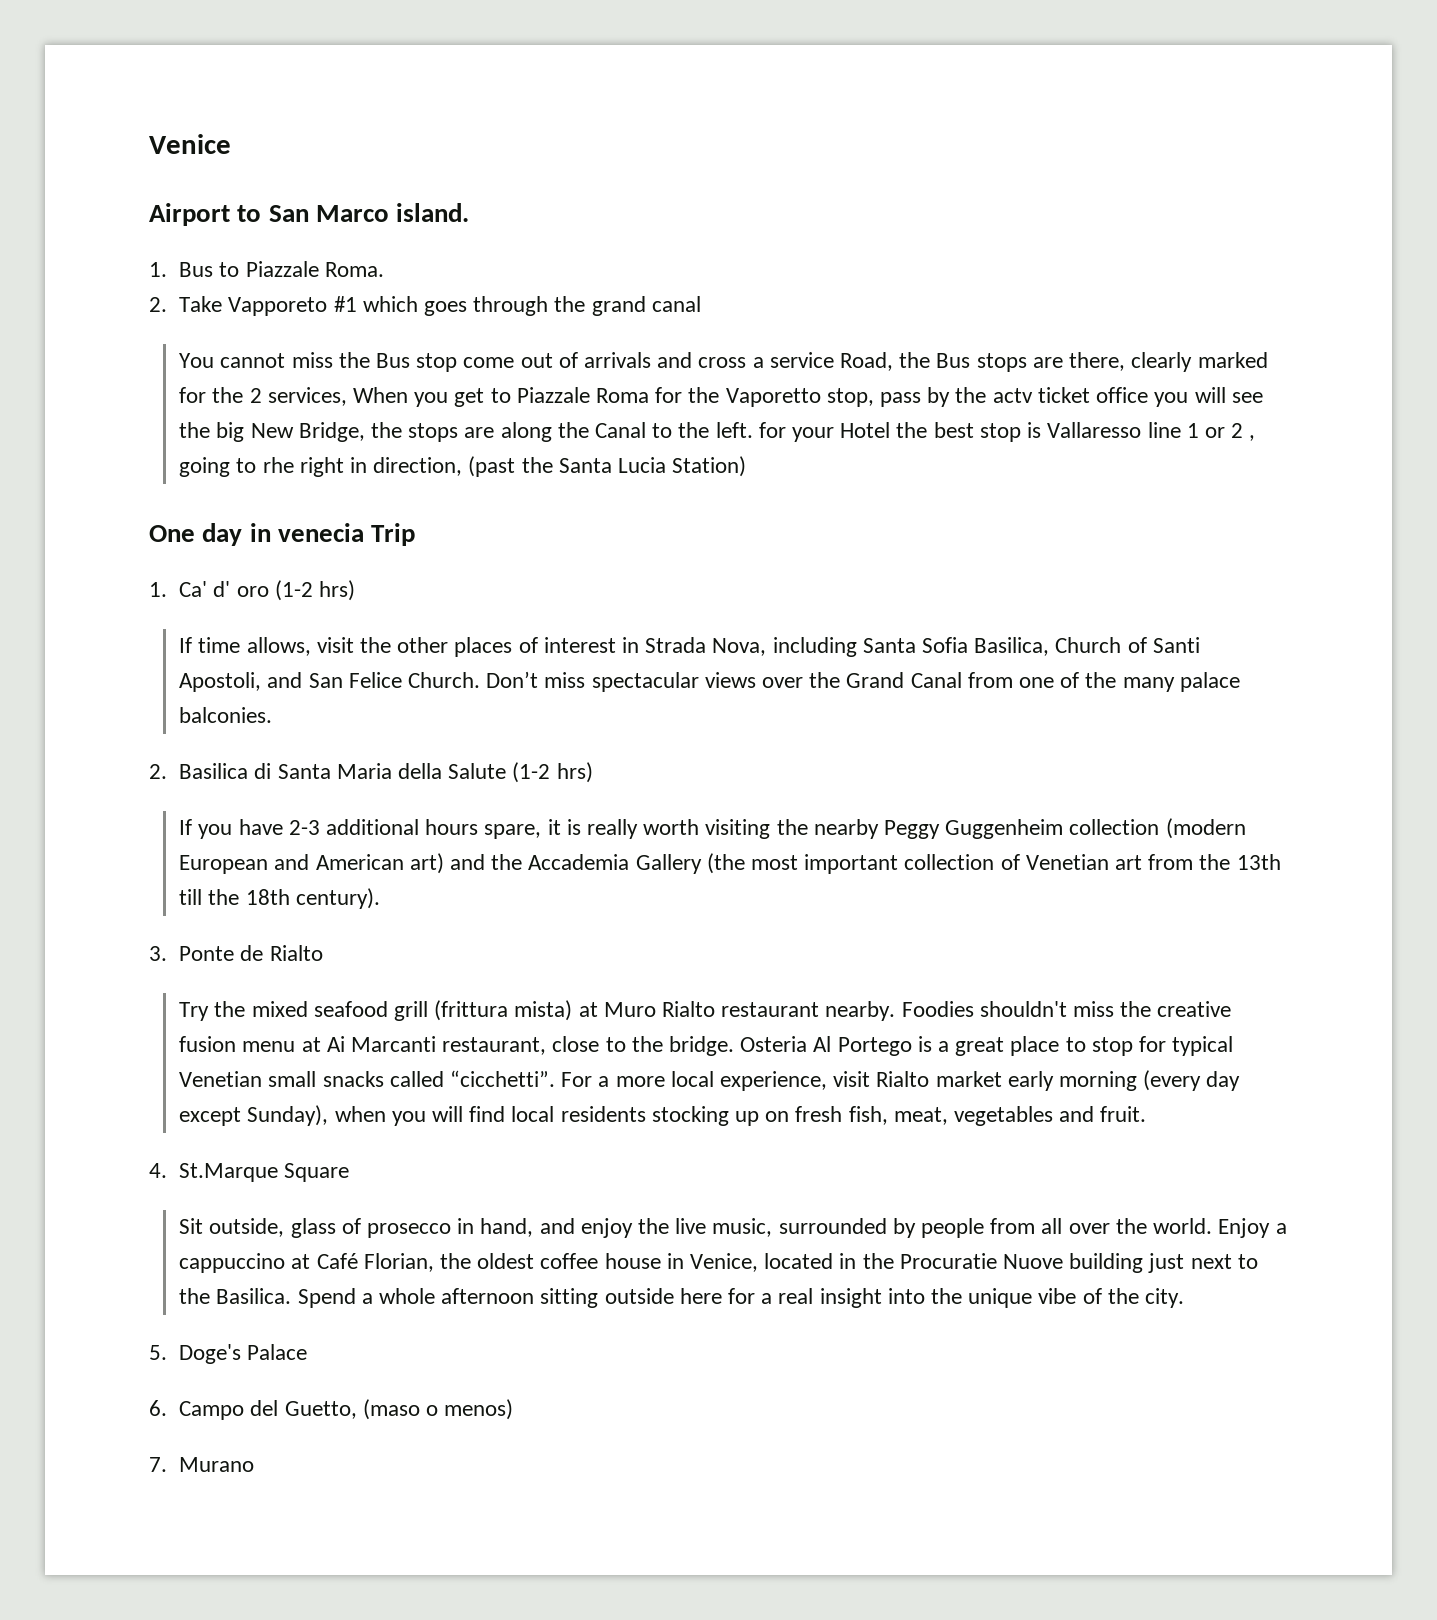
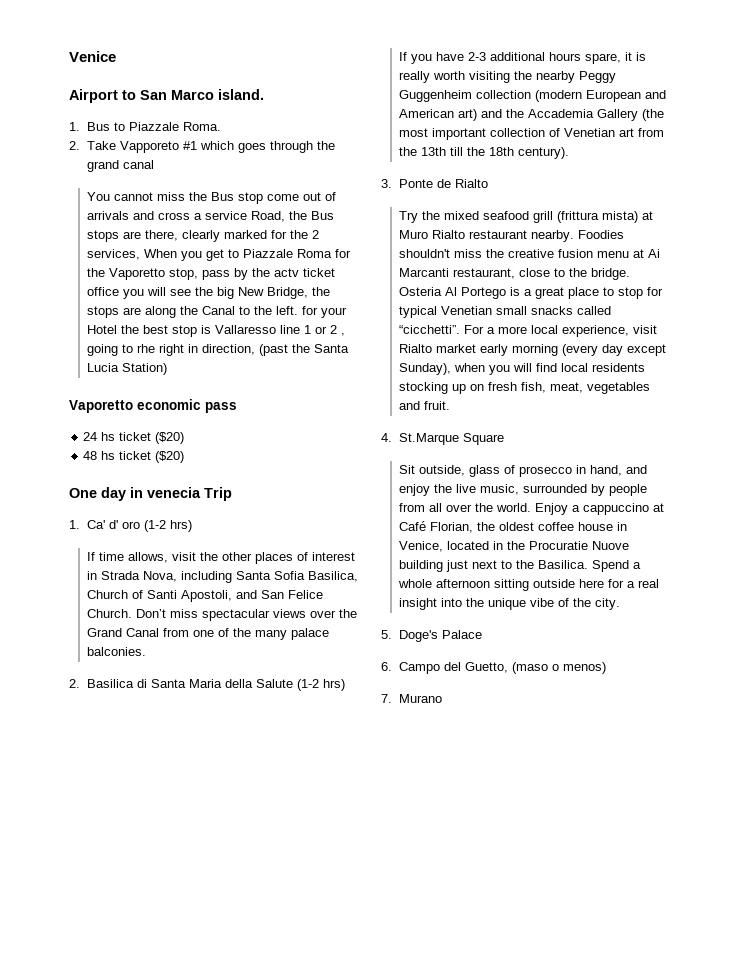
+ Vaporetto economic pass
+ 24 hs ticket ($20)
+ 48 hs ticket ($20)

